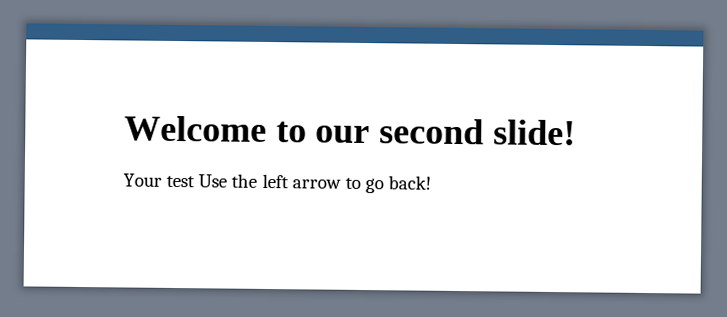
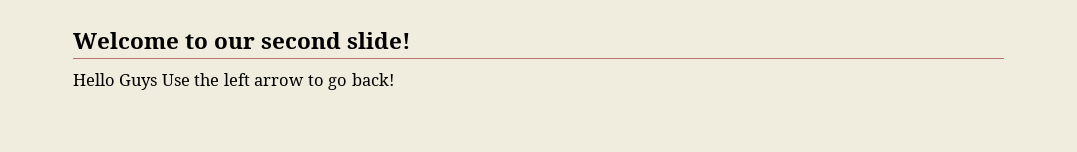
- Your test Use the left arrow to go back!
+ Hello Guys Use the left arrow to go back!

